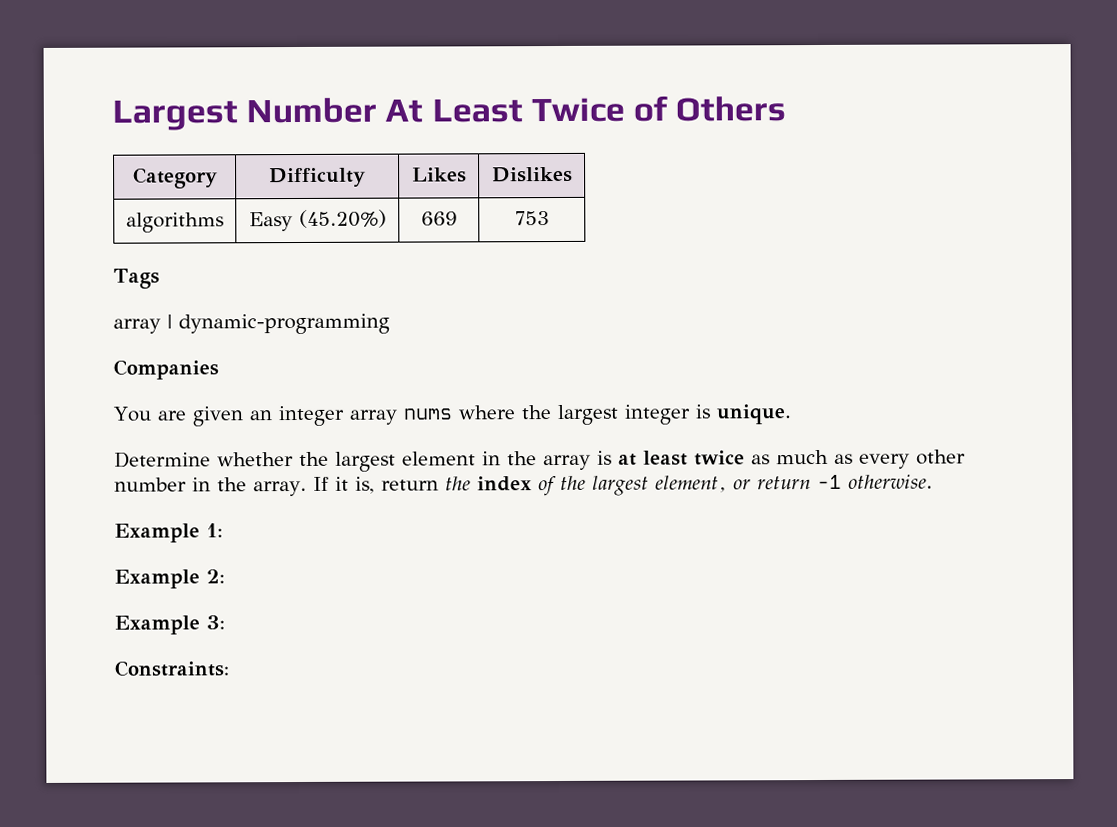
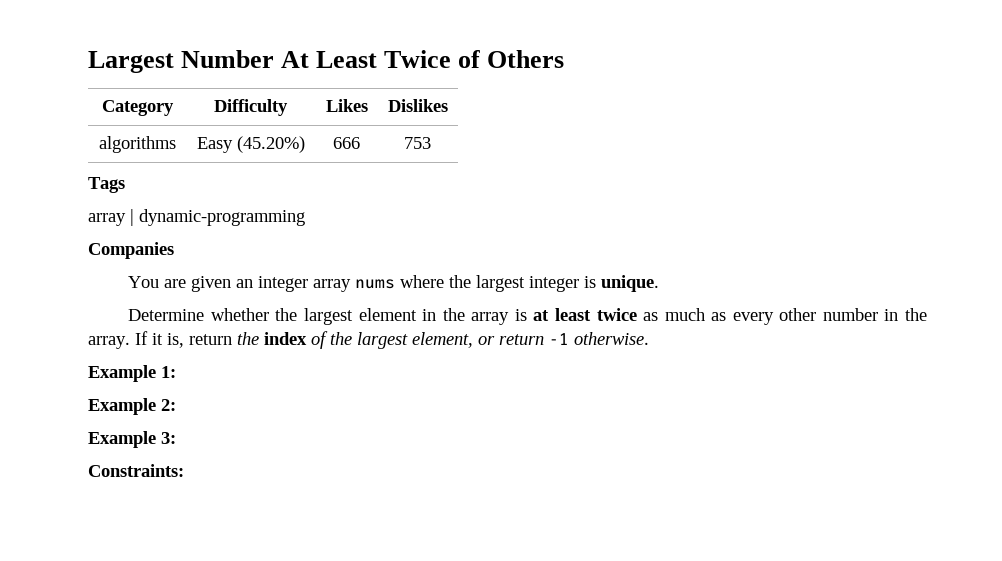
- algorithms | Easy (45.20%) | 669 | 753
+ algorithms | Easy (45.20%) | 666 | 753

